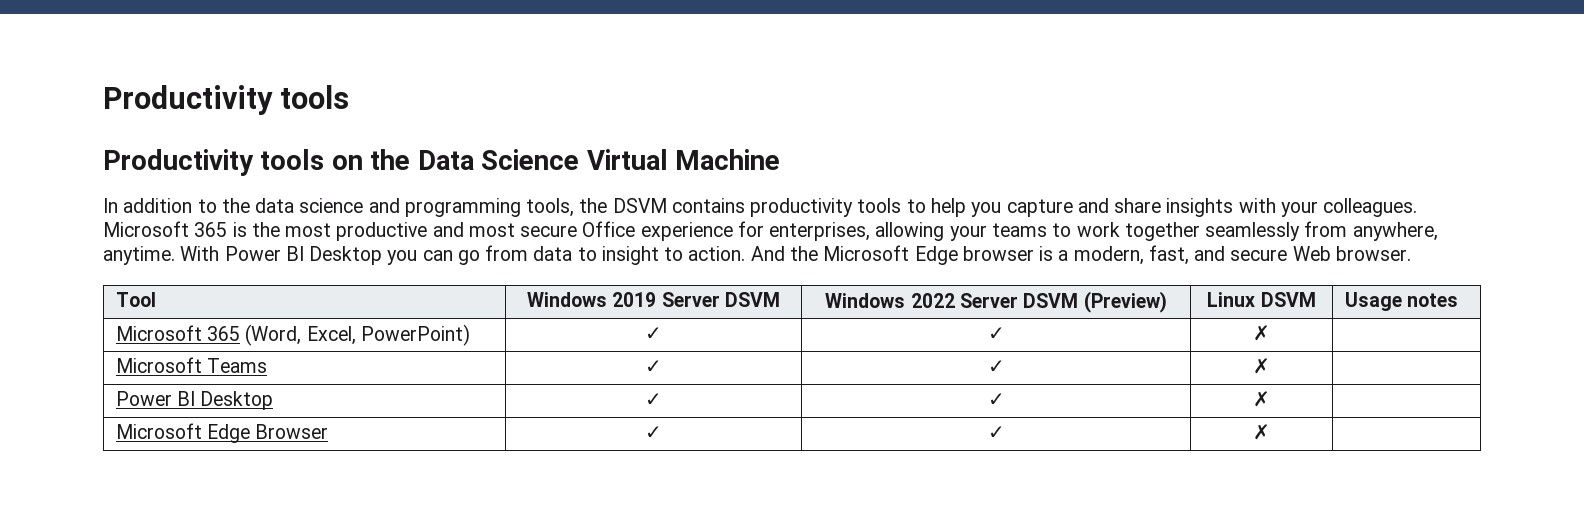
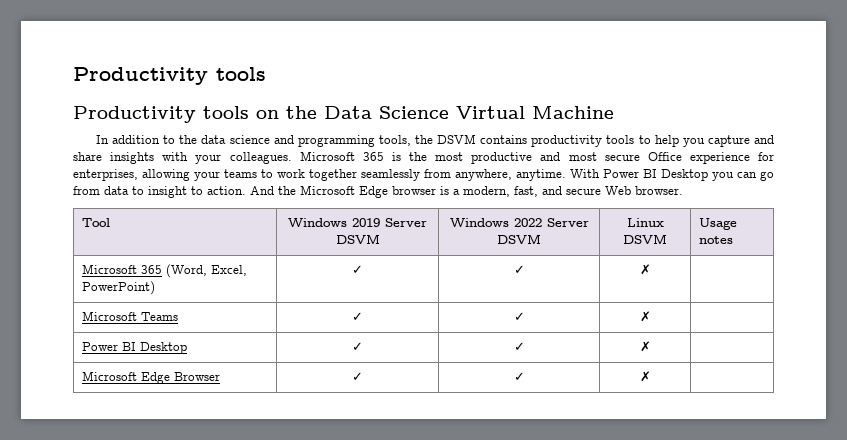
- Tool | Windows 2019 Server DSVM | Windows 2022 Server DSVM (Preview) | Linux DSVM | Usage notes
+ Tool | Windows 2019 Server DSVM | Windows 2022 Server DSVM | Linux DSVM | Usage notes

